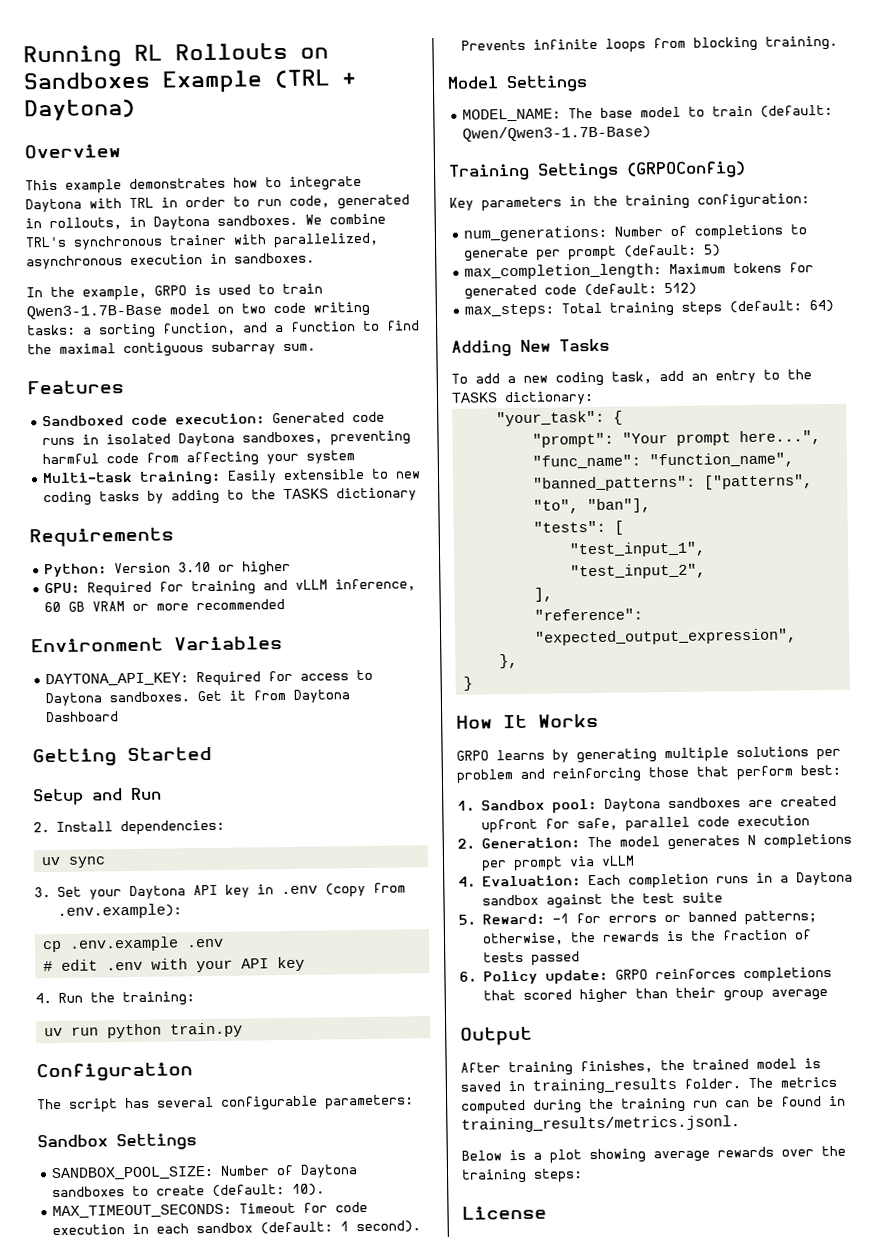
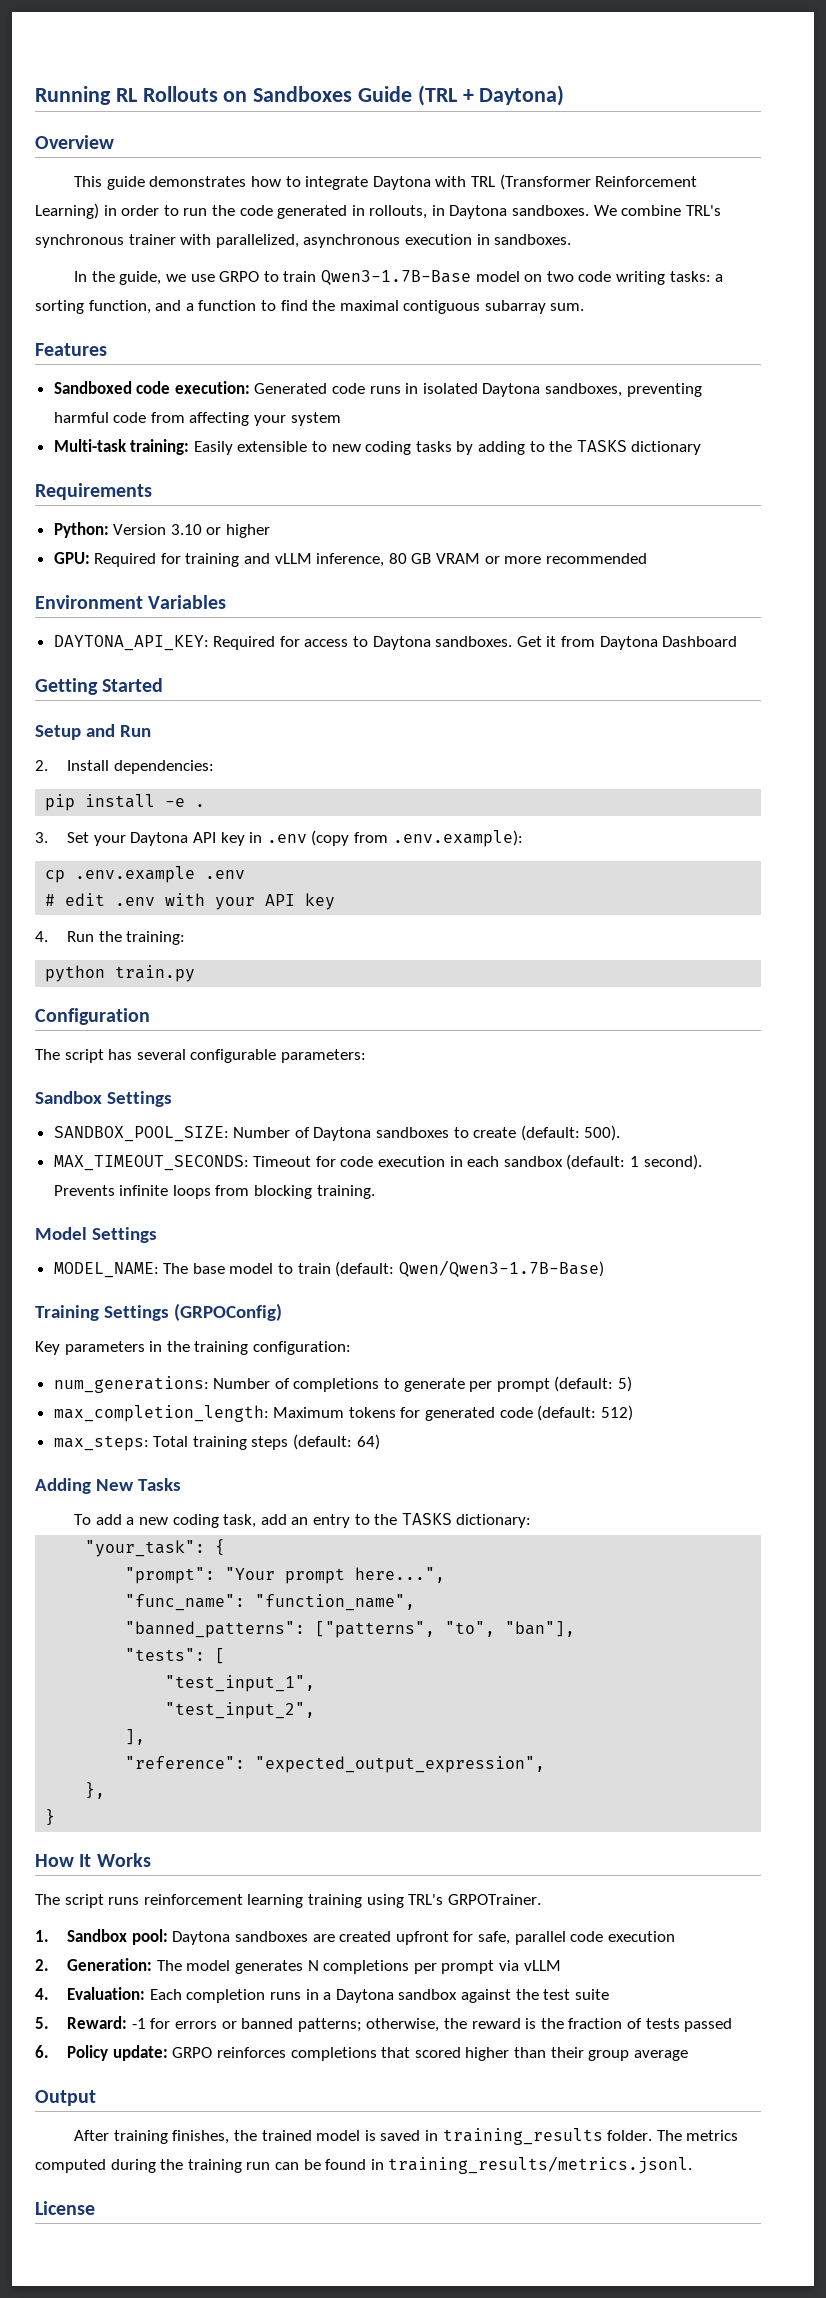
- Running RL Rollouts on Sandboxes Example (TRL + Daytona)
+ Running RL Rollouts on Sandboxes Guide (TRL + Daytona)
- This example demonstrates how to integrate Daytona with TRL in order to run code, generated in rollouts, in Daytona sandboxes.
+ This guide demonstrates how to integrate Daytona with TRL (Transformer Reinforcement Learning) in order to run the code generated in rollouts, in Daytona sandboxes.
- In the example, GRPO is used to train Qwen3-1.7B-Base model on two code writing tasks: a sorting function, and a function to find the maximal contiguous subarray sum.
+ In the guide, we use GRPO to train Qwen3-1.7B-Base model on two code writing tasks: a sorting function, and a function to find the maximal contiguous subarray sum.
- GPU: Required for training and vLLM inference, 60 GB VRAM or more recommended
+ GPU: Required for training and vLLM inference, 80 GB VRAM or more recommended
- uv sync
+ pip install -e .
- uv run python train.py
+ python train.py
- SANDBOX_POOL_SIZE: Number of Daytona sandboxes to create (default: 10).
+ SANDBOX_POOL_SIZE: Number of Daytona sandboxes to create (default: 500).
- GRPO learns by generating multiple solutions per problem and reinforcing those that perform best:
+ The script runs reinforcement learning training using TRL's GRPOTrainer.
- 5. Reward: -1 for errors or banned patterns; otherwise, the rewards is the fraction of tests passed
+ 5. Reward: -1 for errors or banned patterns; otherwise, the reward is the fraction of tests passed
- Below is a plot showing average rewards over the training steps:

